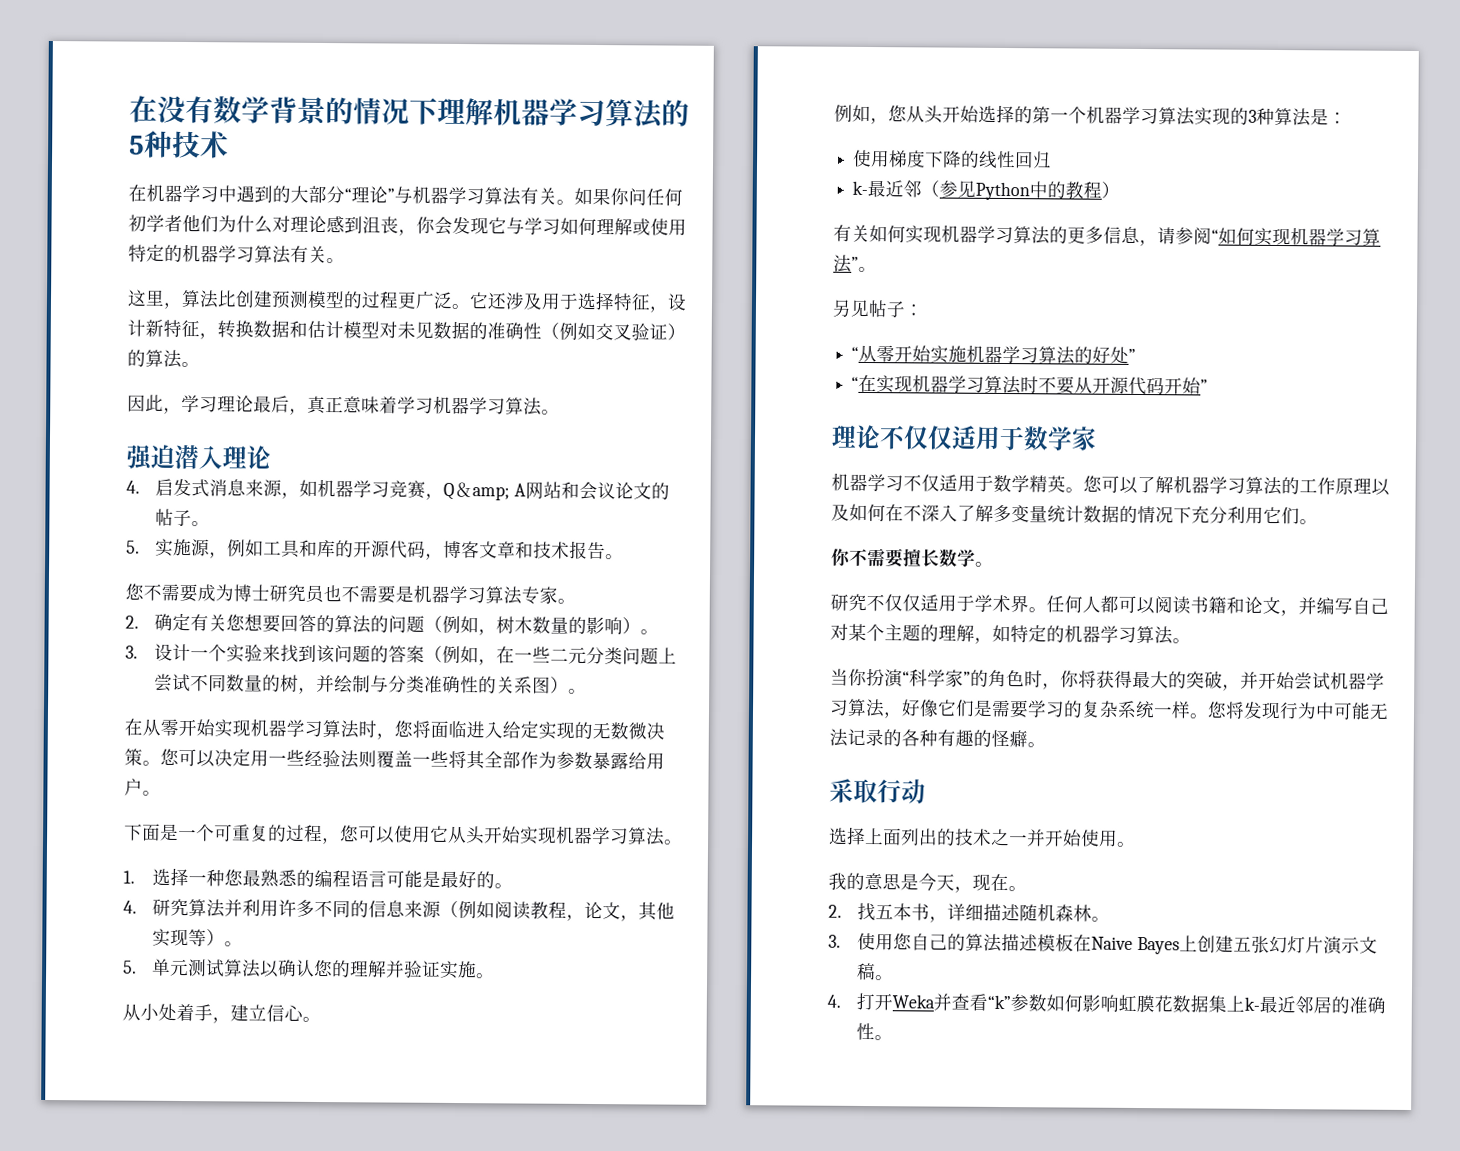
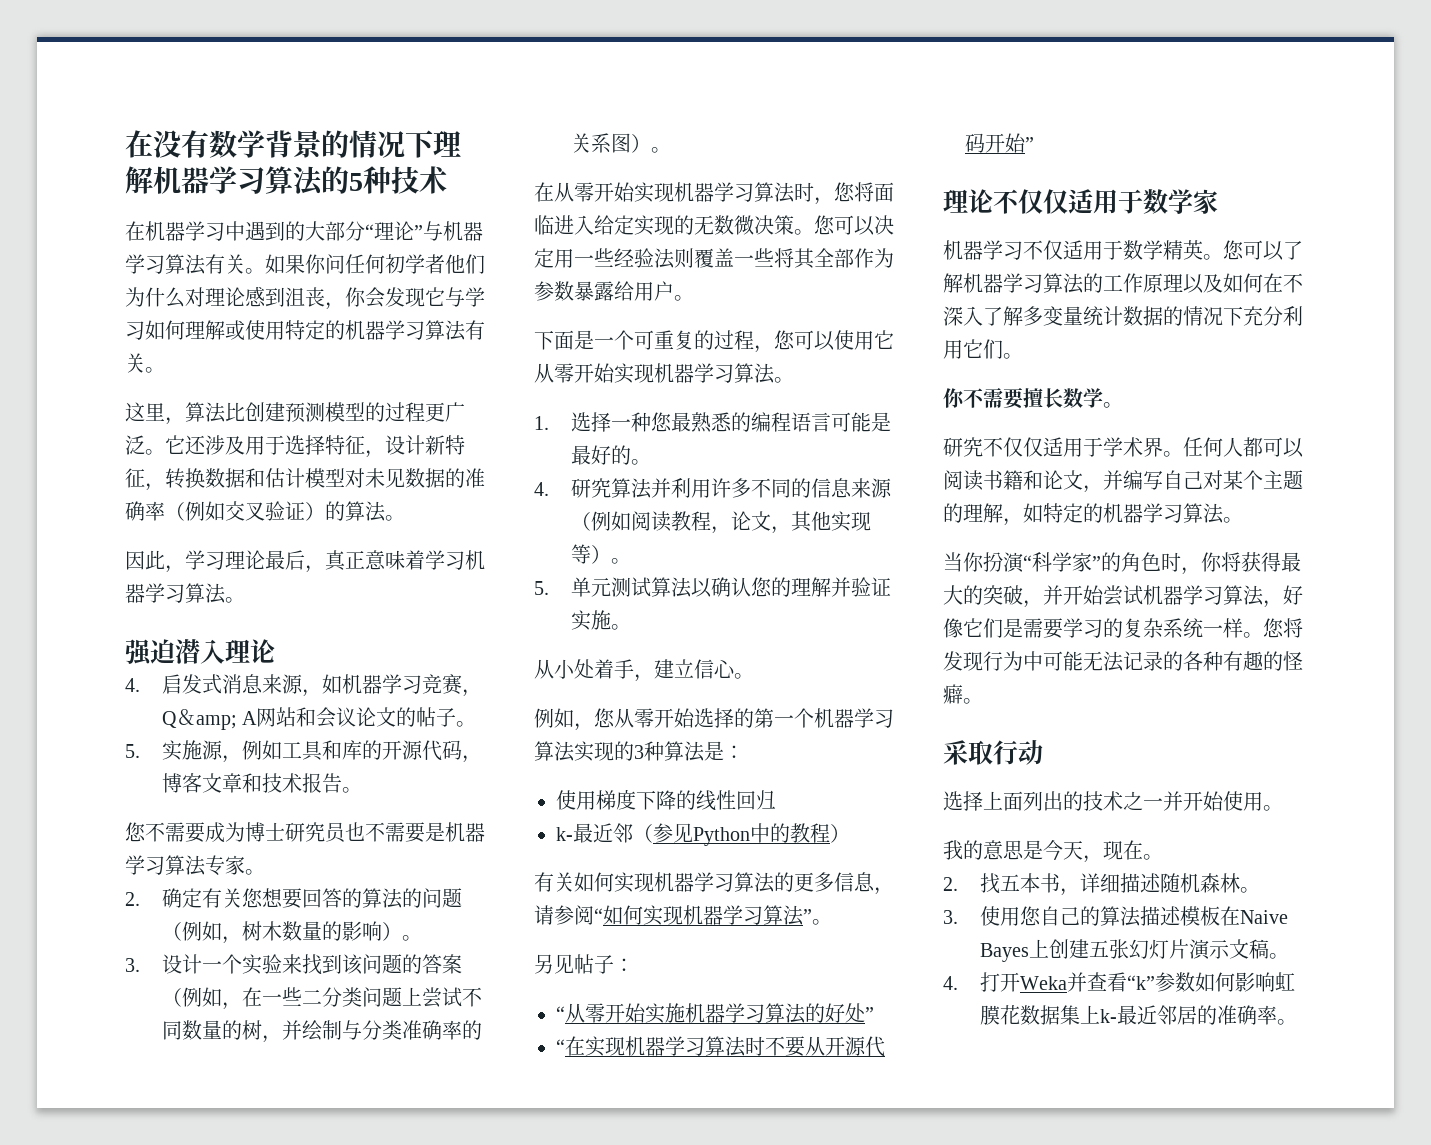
- 它还涉及用于选择特征，设计新特征，转换数据和估计模型对未见数据的准确性（例如交叉验证）的算法。
+ 它还涉及用于选择特征，设计新特征，转换数据和估计模型对未见数据的准确率（例如交叉验证）的算法。
- 3.设计一个实验来找到该问题的答案（例如，在一些二元分类问题上尝试不同数量的树，并绘制与分类准确性的关系图）。
+ 3.设计一个实验来找到该问题的答案（例如，在一些二分类问题上尝试不同数量的树，并绘制与分类准确率的关系图）。
- 下面是一个可重复的过程，您可以使用它从头开始实现机器学习算法。
+ 下面是一个可重复的过程，您可以使用它从零开始实现机器学习算法。
- 例如，您从头开始选择的第一个机器学习算法实现的3种算法是：
+ 例如，您从零开始选择的第一个机器学习算法实现的3种算法是：
- 4.打开Weka并查看“k”参数如何影响虹膜花数据集上k-最近邻居的准确性。
+ 4.打开Weka并查看“k”参数如何影响虹膜花数据集上k-最近邻居的准确率。

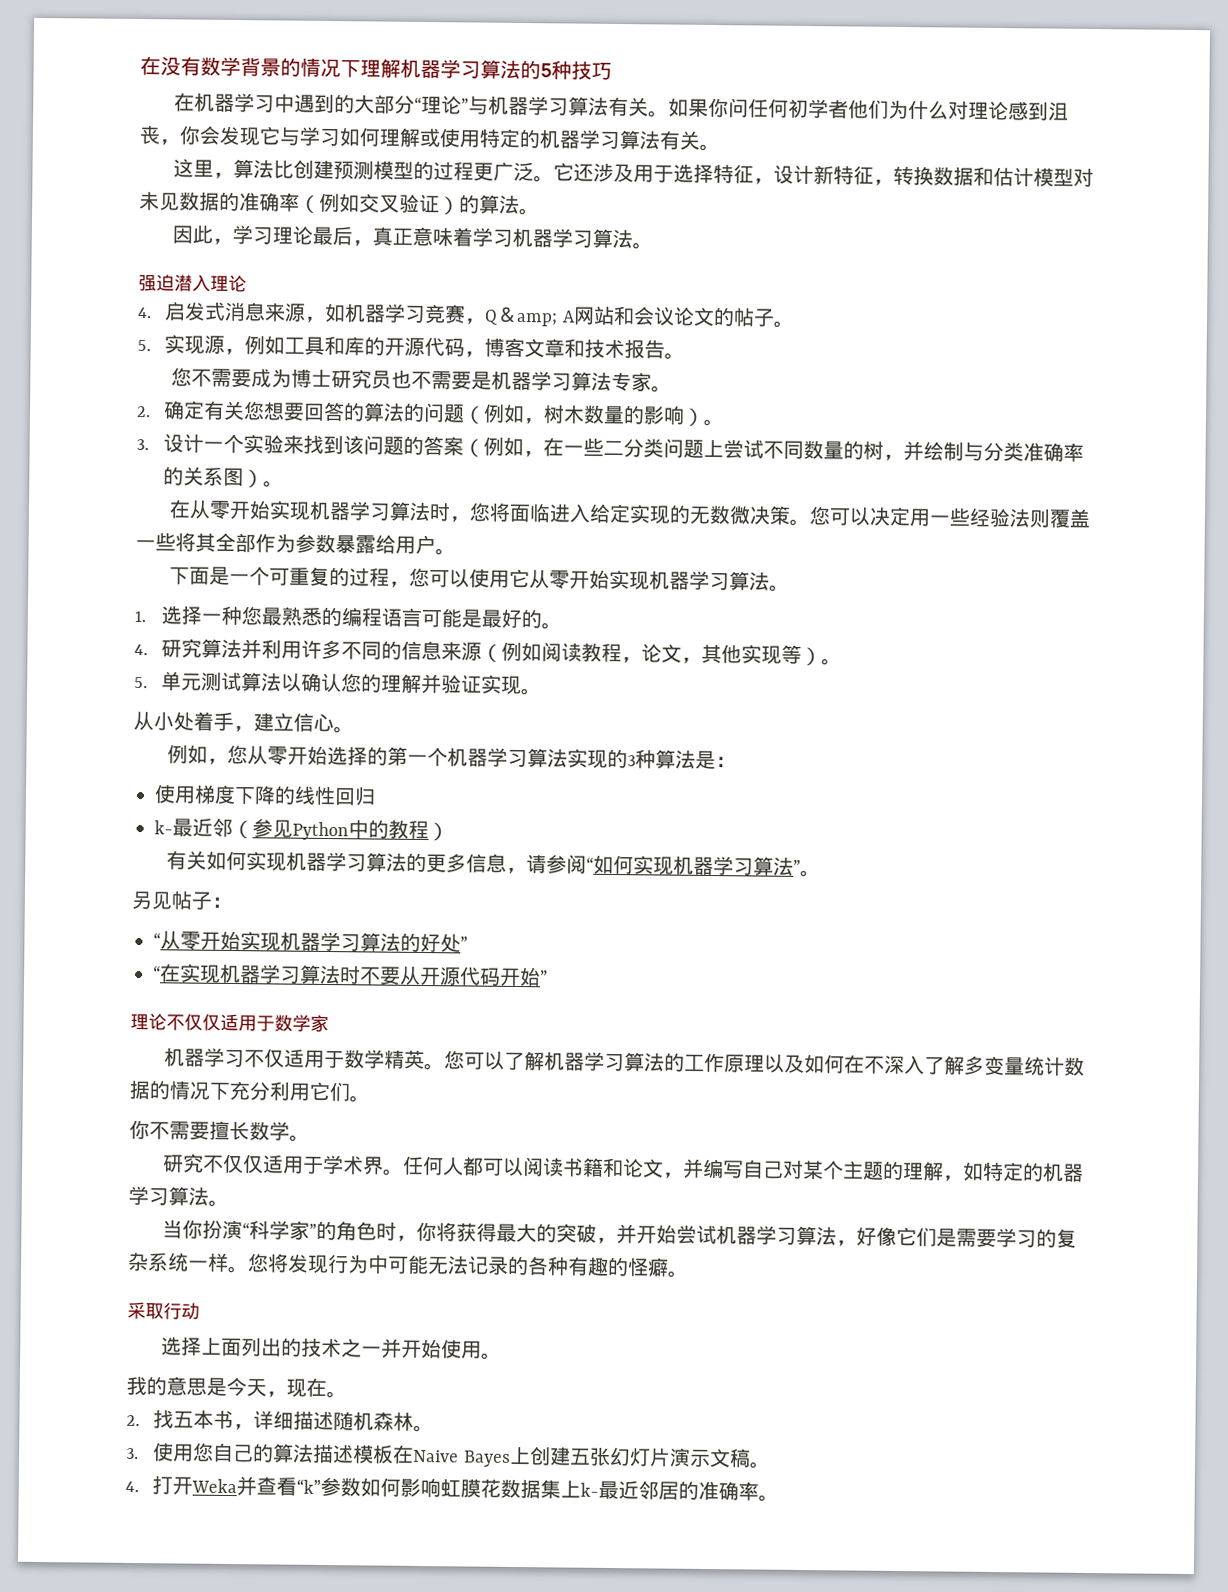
- 在没有数学背景的情况下理解机器学习算法的5种技术
+ 在没有数学背景的情况下理解机器学习算法的5种技巧
- 5.实施源，例如工具和库的开源代码，博客文章和技术报告。
+ 5.实现源，例如工具和库的开源代码，博客文章和技术报告。
- 5.单元测试算法以确认您的理解并验证实施。
+ 5.单元测试算法以确认您的理解并验证实现。
- “从零开始实施机器学习算法的好处”
+ “从零开始实现机器学习算法的好处”

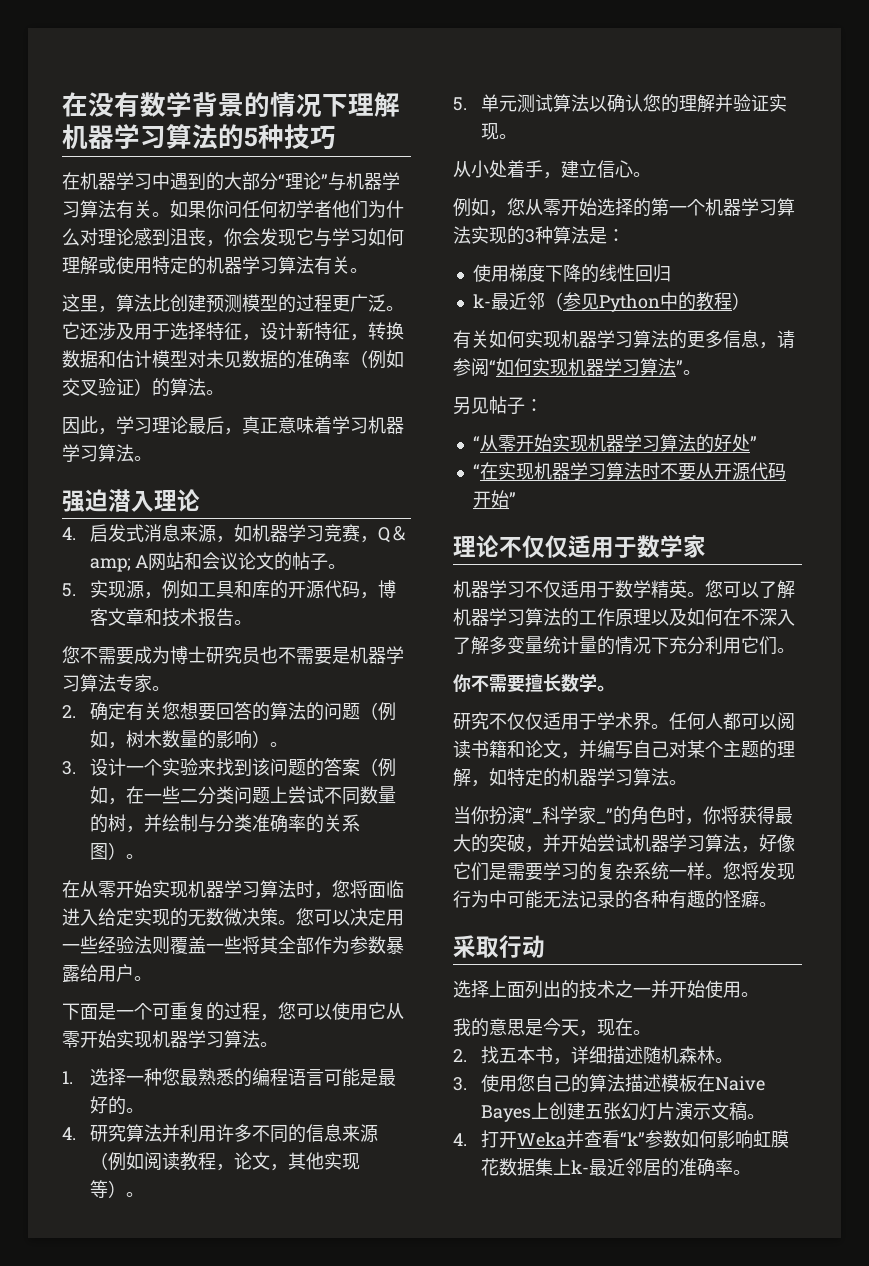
- 您可以了解机器学习算法的工作原理以及如何在不深入了解多变量统计数据的情况下充分利用它们。
+ 您可以了解机器学习算法的工作原理以及如何在不深入了解多变量统计量的情况下充分利用它们。
- 当你扮演“科学家”的角色时，你将获得最大的突破，并开始尝试机器学习算法，好像它们是需要学习的复杂系统一样。
+ 当你扮演“_科学家_”的角色时，你将获得最大的突破，并开始尝试机器学习算法，好像它们是需要学习的复杂系统一样。

